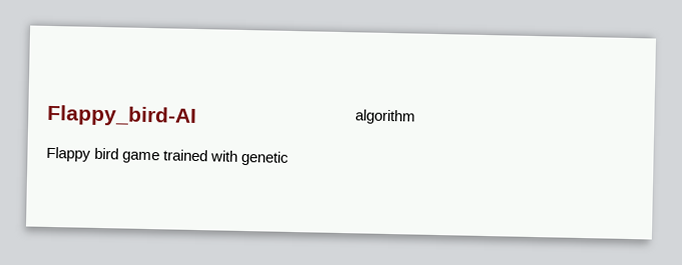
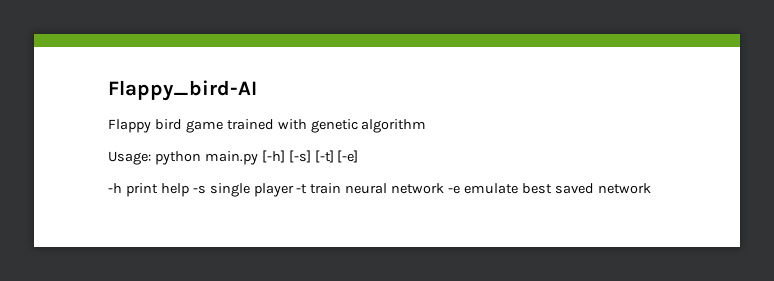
+ Usage: python main.py [-h] [-s] [-t] [-e]
+ -h print help -s single player -t train neural network -e emulate best saved network

